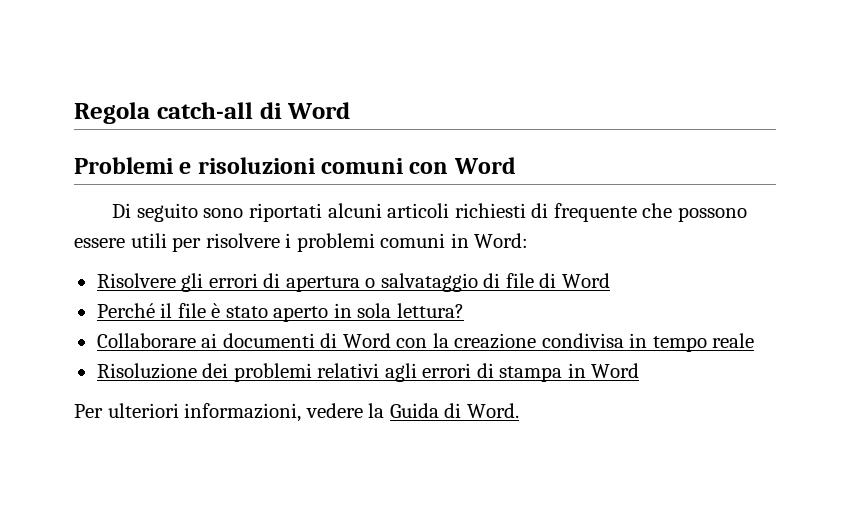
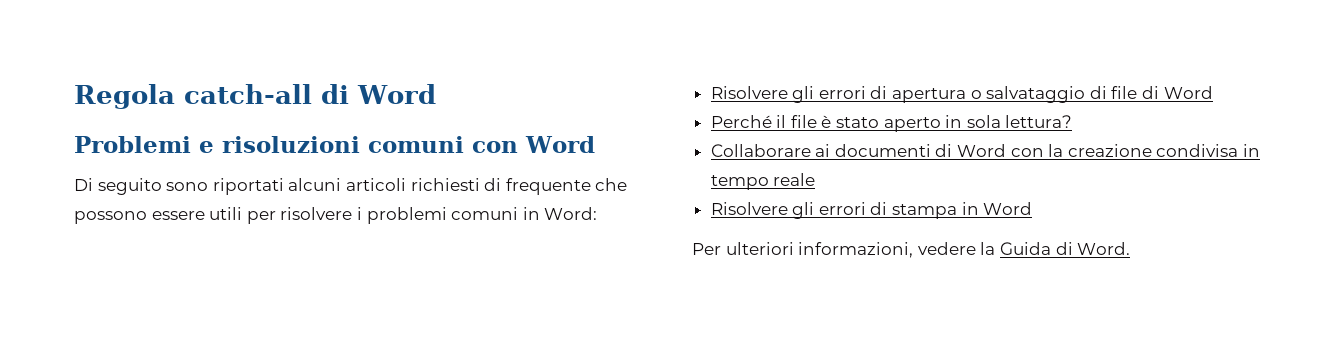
- Risoluzione dei problemi relativi agli errori di stampa in Word
+ Risolvere gli errori di stampa in Word

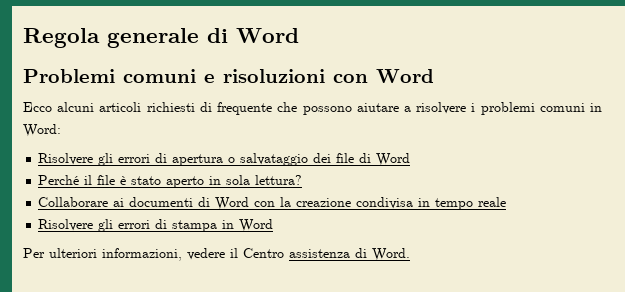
- Regola catch-all di Word
+ Regola generale di Word
- Problemi e risoluzioni comuni con Word
+ Problemi comuni e risoluzioni con Word
- Di seguito sono riportati alcuni articoli richiesti di frequente che possono essere utili per risolvere i problemi comuni in Word:
+ Ecco alcuni articoli richiesti di frequente che possono aiutare a risolvere i problemi comuni in Word:
- Risolvere gli errori di apertura o salvataggio di file di Word
+ Risolvere gli errori di apertura o salvataggio dei file di Word
- Per ulteriori informazioni, vedere la Guida di Word.
+ Per ulteriori informazioni, vedere il Centro assistenza di Word.

